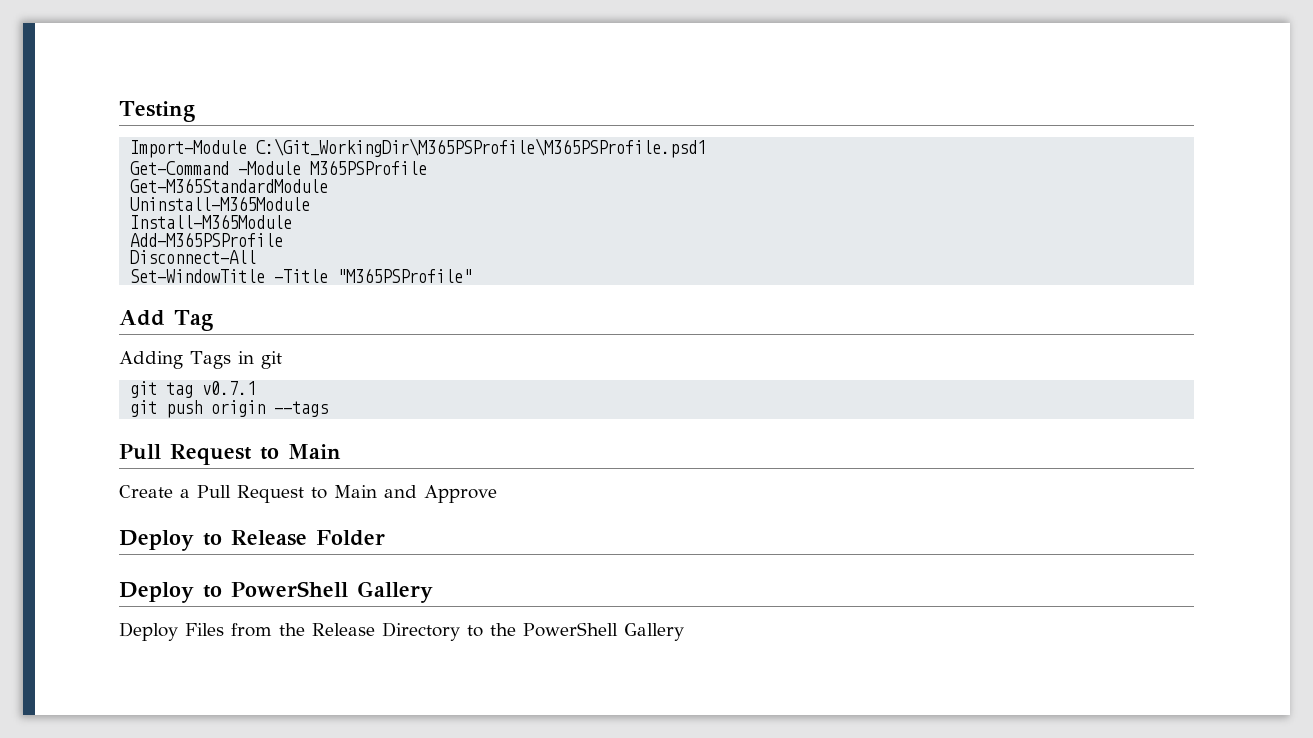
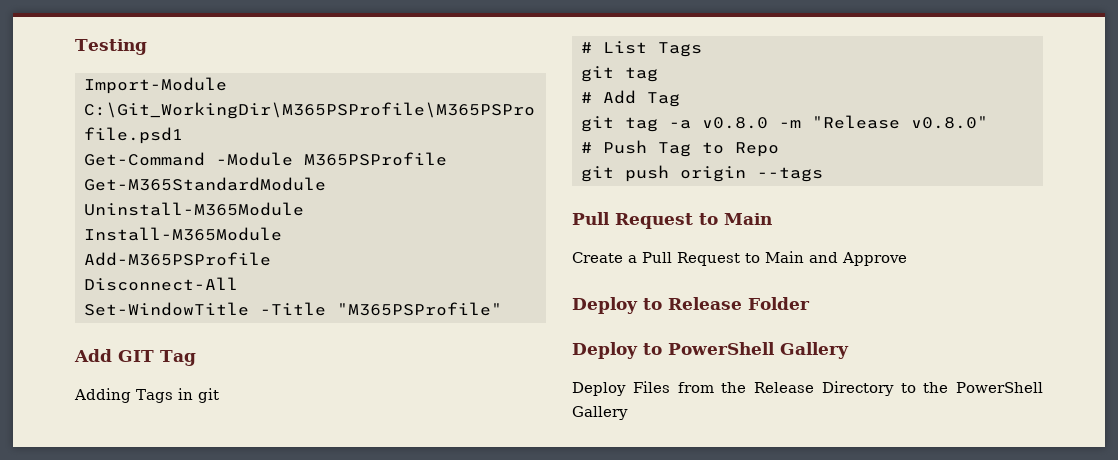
- Add Tag
+ Add GIT Tag
- git tag v0.7.1
+ # List Tags
+ git tag
+ # Add Tag
+ git tag -a v0.8.0 -m "Release v0.8.0"
+ # Push Tag to Repo

